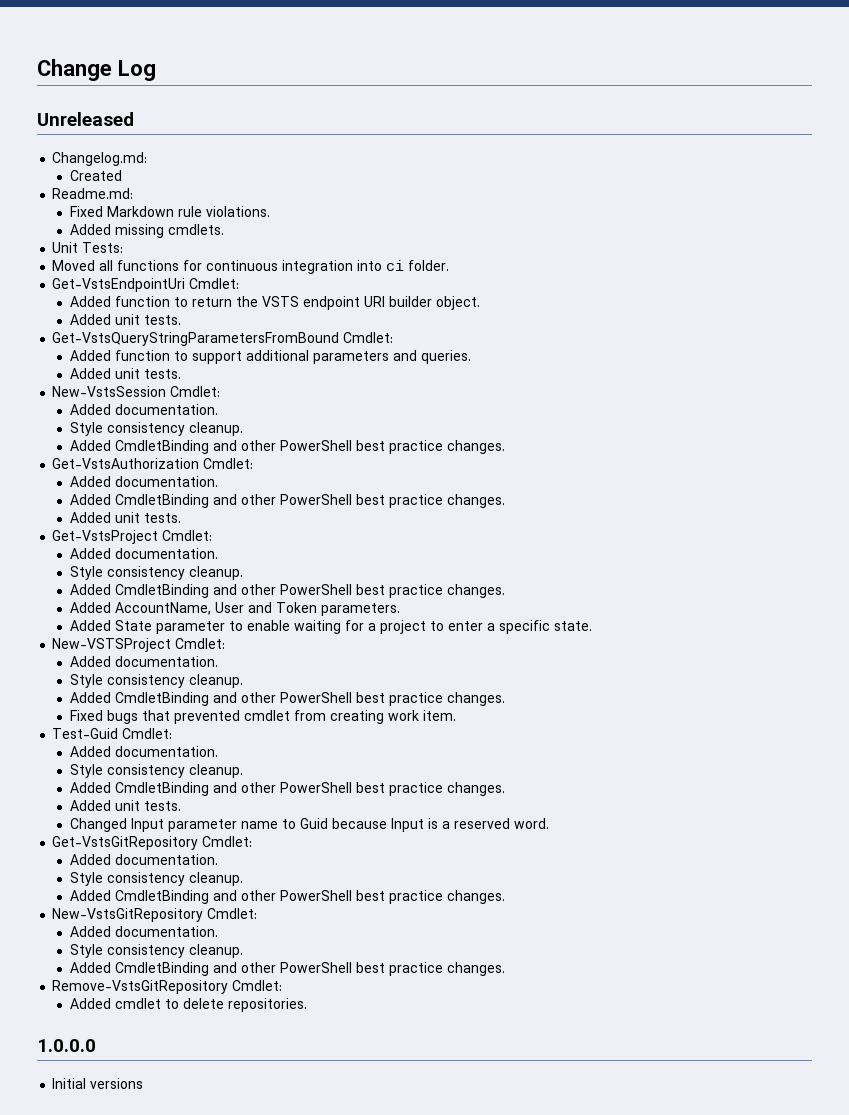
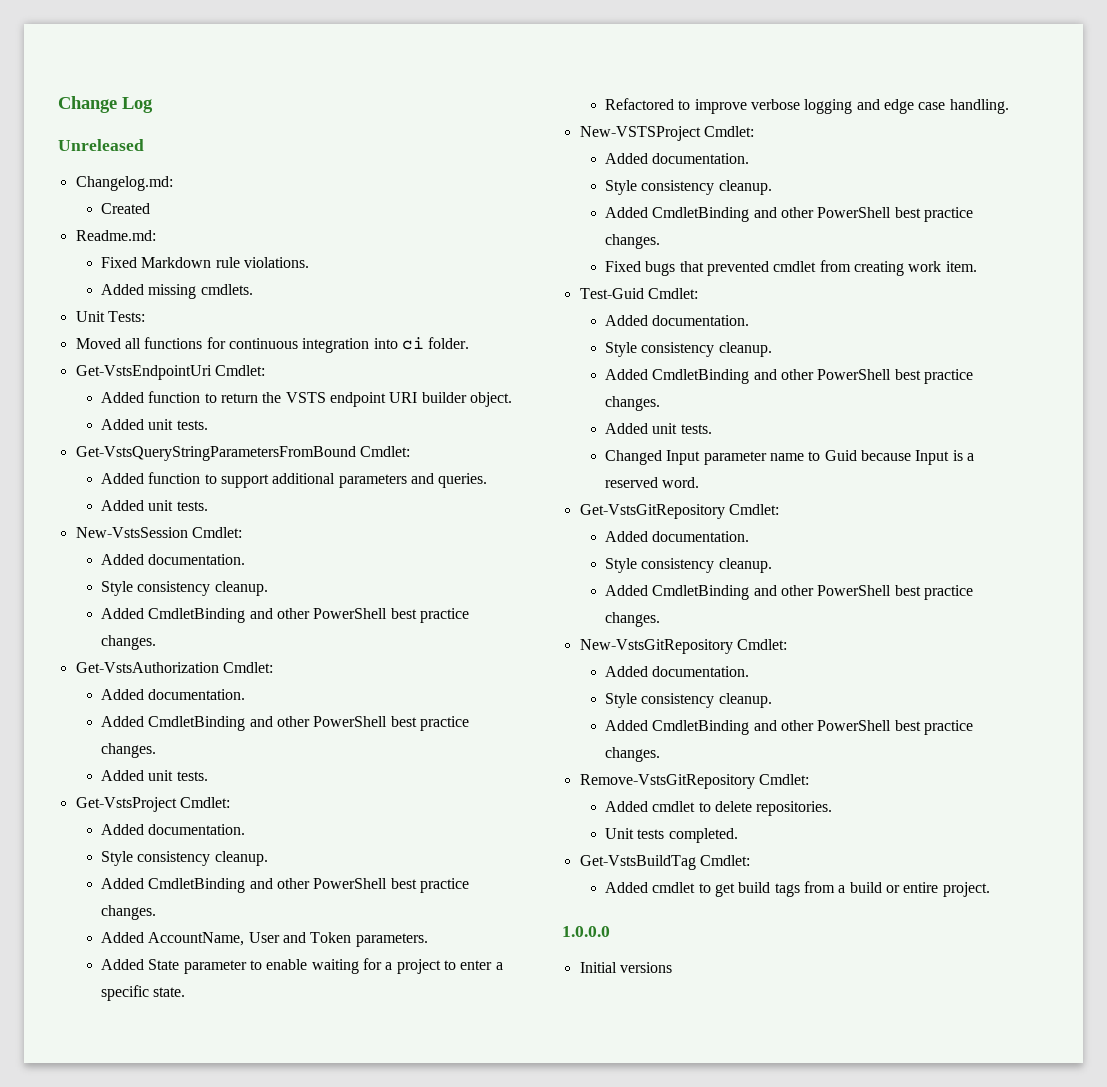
+ Refactored to improve verbose logging and edge case handling.
+ Unit tests completed.
+ Get-VstsBuildTag Cmdlet:
+ Added cmdlet to get build tags from a build or entire project.

